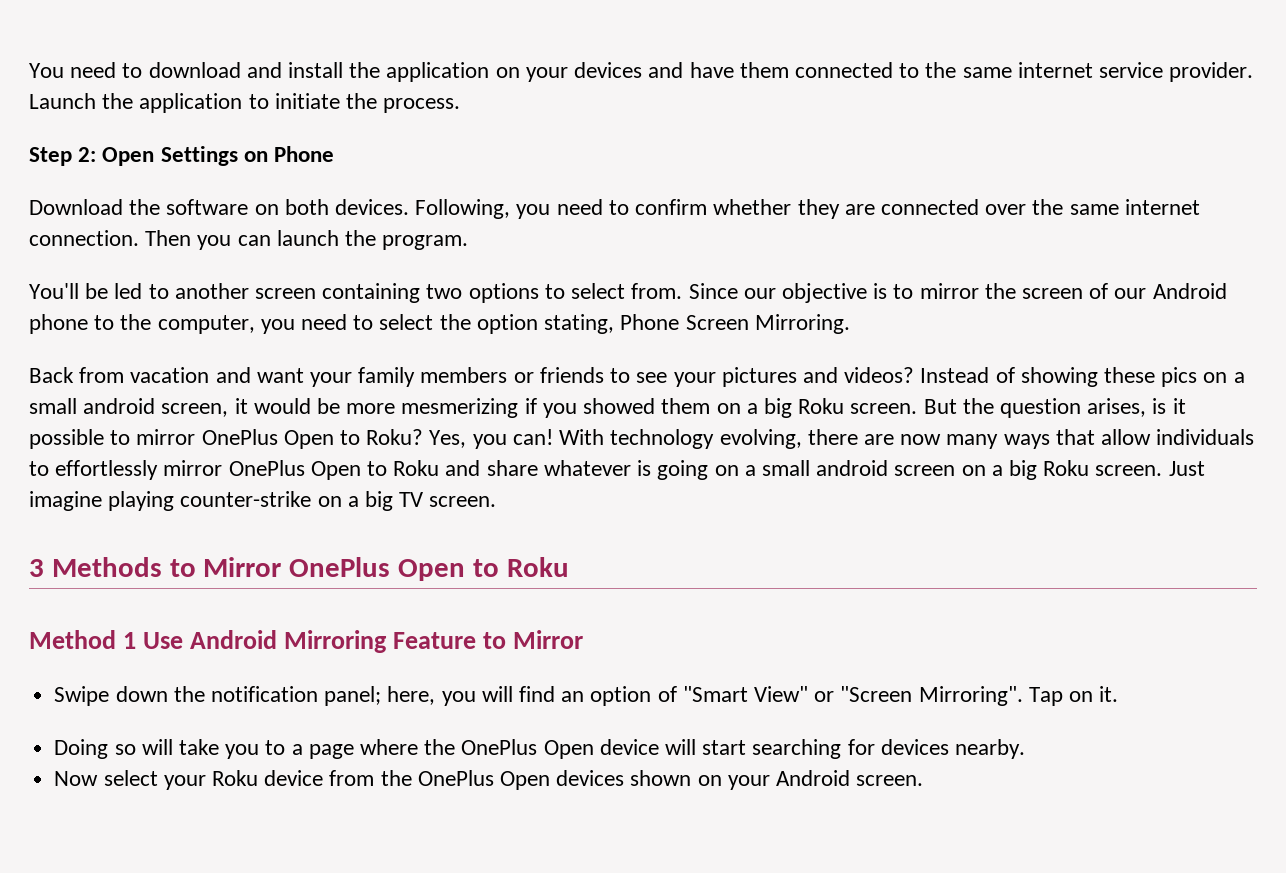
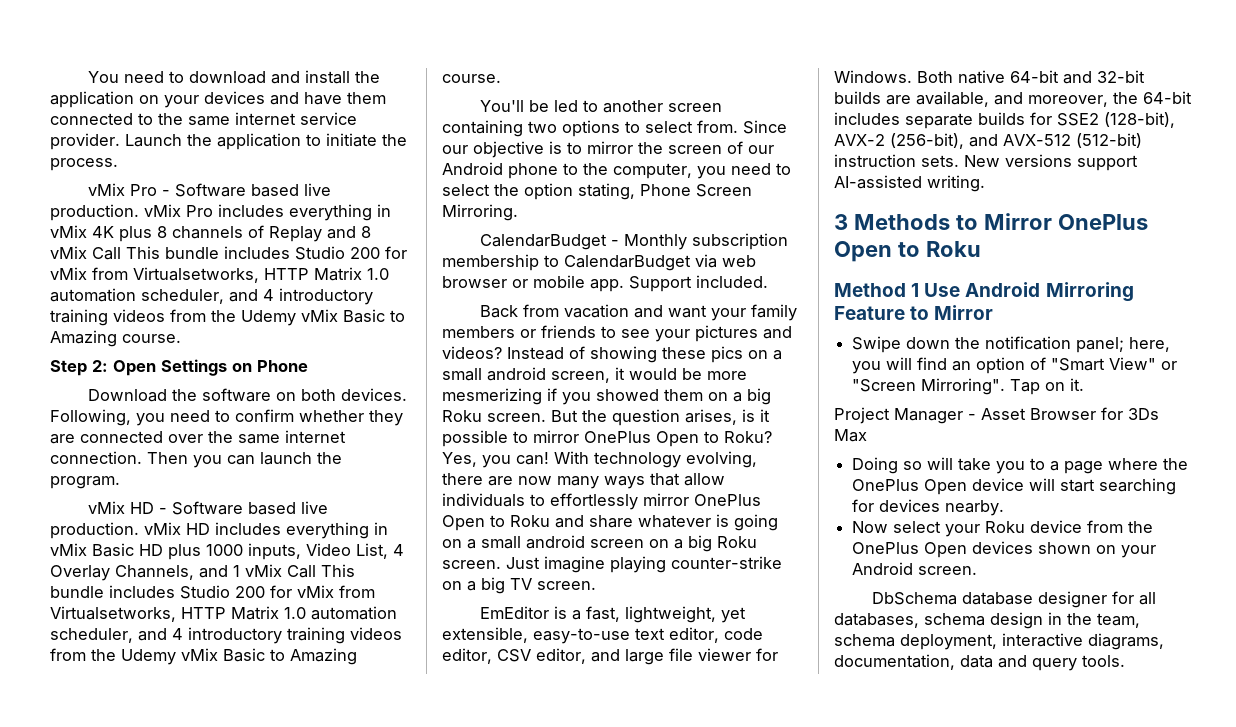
+ vMix Pro - Software based live production. vMix Pro includes everything in vMix 4K plus 8 channels of Replay and 8 vMix Call This bundle includes Studio 200 for vMix from Virtualsetworks, HTTP Matrix 1.0 automation scheduler, and 4 introductory training videos from the Udemy vMix Basic to Amazing course.
+ vMix HD - Software based live production. vMix HD includes everything in vMix Basic HD plus 1000 inputs, Video List, 4 Overlay Channels, and 1 vMix Call This bundle includes Studio 200 for vMix from Virtualsetworks, HTTP Matrix 1.0 automation scheduler, and 4 introductory training videos from the Udemy vMix Basic to Amazing course.
+ CalendarBudget - Monthly subscription membership to CalendarBudget via web browser or mobile app. Support included.
+ EmEditor is a fast, lightweight, yet extensible, easy-to-use text editor, code editor, CSV editor, and large file viewer for Windows. Both native 64-bit and 32-bit builds are available, and moreover, the 64-bit includes separate builds for SSE2 (128-bit), AVX-2 (256-bit), and AVX-512 (512-bit) instruction sets. New versions support AI-assisted writing.
+ Project Manager - Asset Browser for 3Ds Max
+ DbSchema database designer for all databases, schema design in the team, schema deployment, interactive diagrams, documentation, data and query tools.

